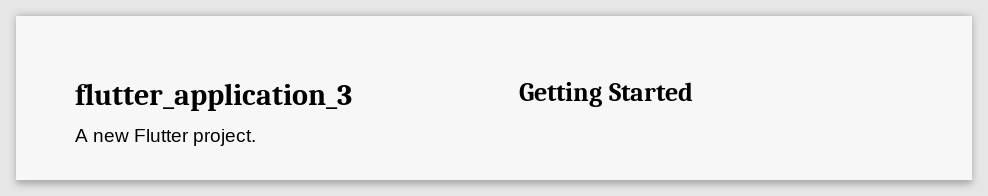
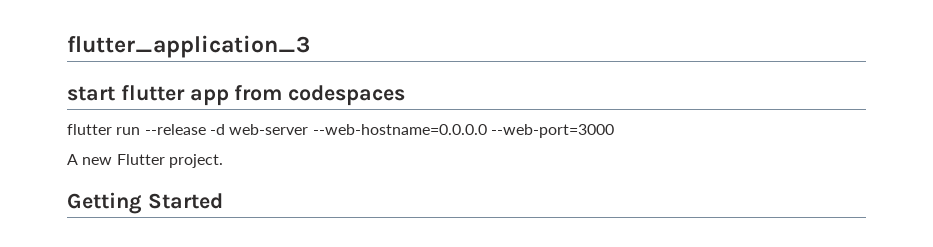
+ start flutter app from codespaces
+ flutter run --release -d web-server --web-hostname=0.0.0.0 --web-port=3000

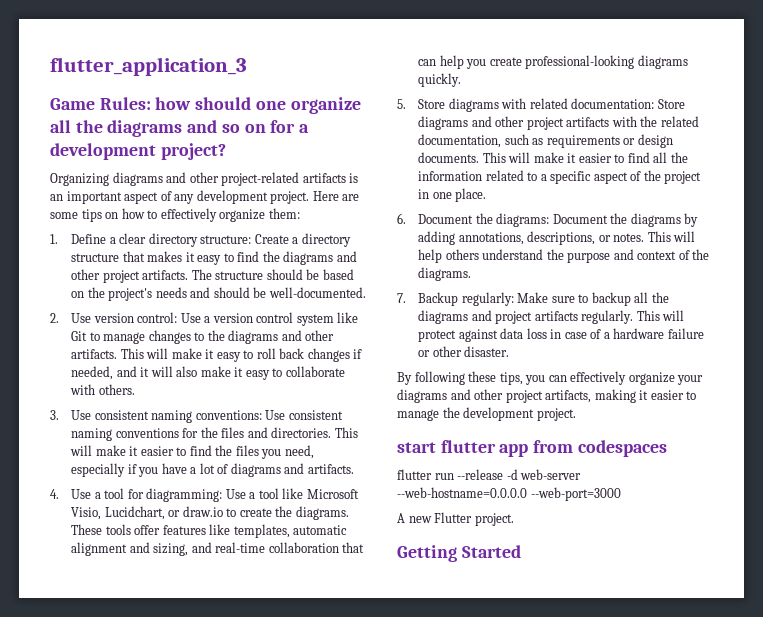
+ Game Rules: how should one organize all the diagrams and so on for a development project?
+ Organizing diagrams and other project-related artifacts is an important aspect of any development project. Here are some tips on how to effectively organize them:
+ 1. Define a clear directory structure: Create a directory structure that makes it easy to find the diagrams and other project artifacts. The structure should be based on the project's needs and should be well-documented.
+ 2. Use version control: Use a version control system like Git to manage changes to the diagrams and other artifacts. This will make it easy to roll back changes if needed, and it will also make it easy to collaborate with others.
+ 3. Use consistent naming conventions: Use consistent naming conventions for the files and directories. This will make it easier to find the files you need, especially if you have a lot of diagrams and artifacts.
+ 4. Use a tool for diagramming: Use a tool like Microsoft Visio, Lucidchart, or draw.io to create the diagrams. These tools offer features like templates, automatic alignment and sizing, and real-time collaboration that can help you create professional-looking diagrams quickly.
+ 5. Store diagrams with related documentation: Store diagrams and other project artifacts with the related documentation, such as requirements or design documents. This will make it easier to find all the information related to a specific aspect of the project in one place.
+ 6. Document the diagrams: Document the diagrams by adding annotations, descriptions, or notes. This will help others understand the purpose and context of the diagrams.
+ 7. Backup regularly: Make sure to backup all the diagrams and project artifacts regularly. This will protect against data loss in case of a hardware failure or other disaster.
+ By following these tips, you can effectively organize your diagrams and other project artifacts, making it easier to manage the development project.

